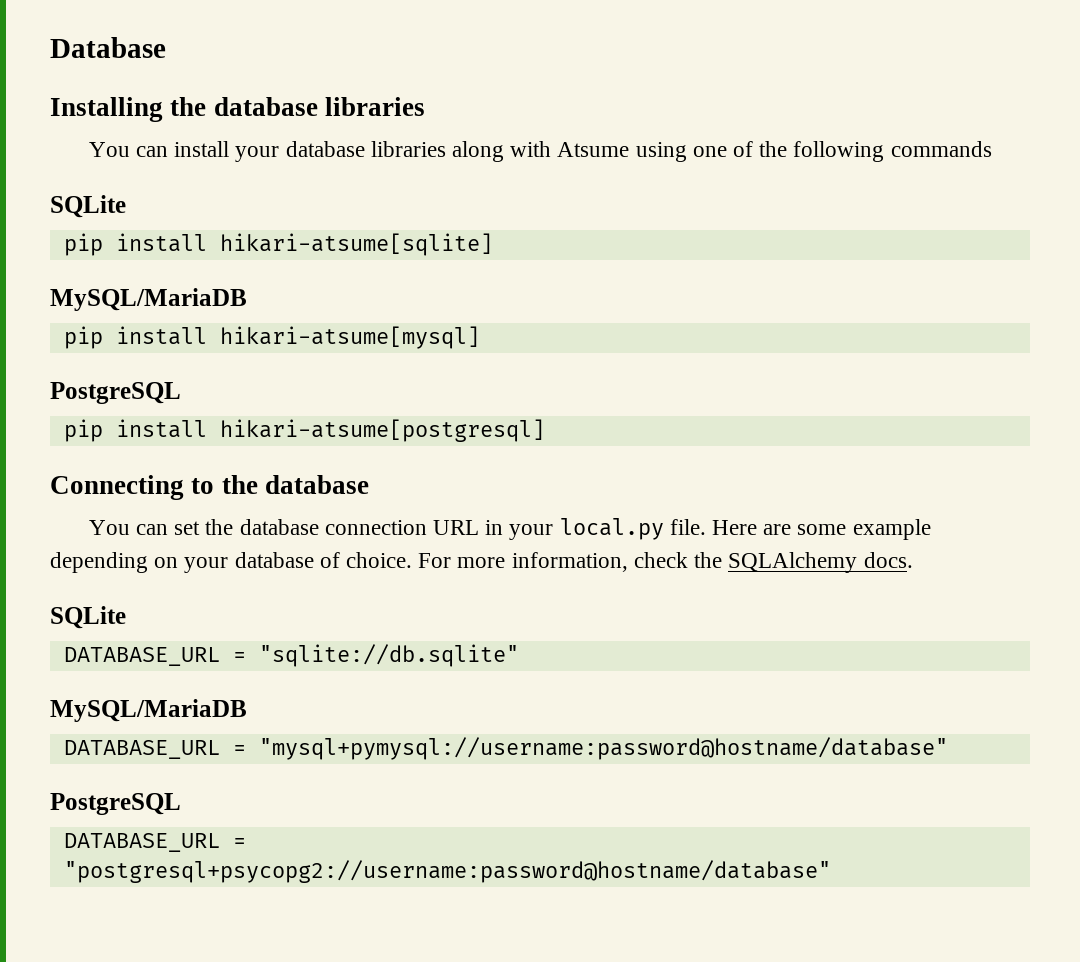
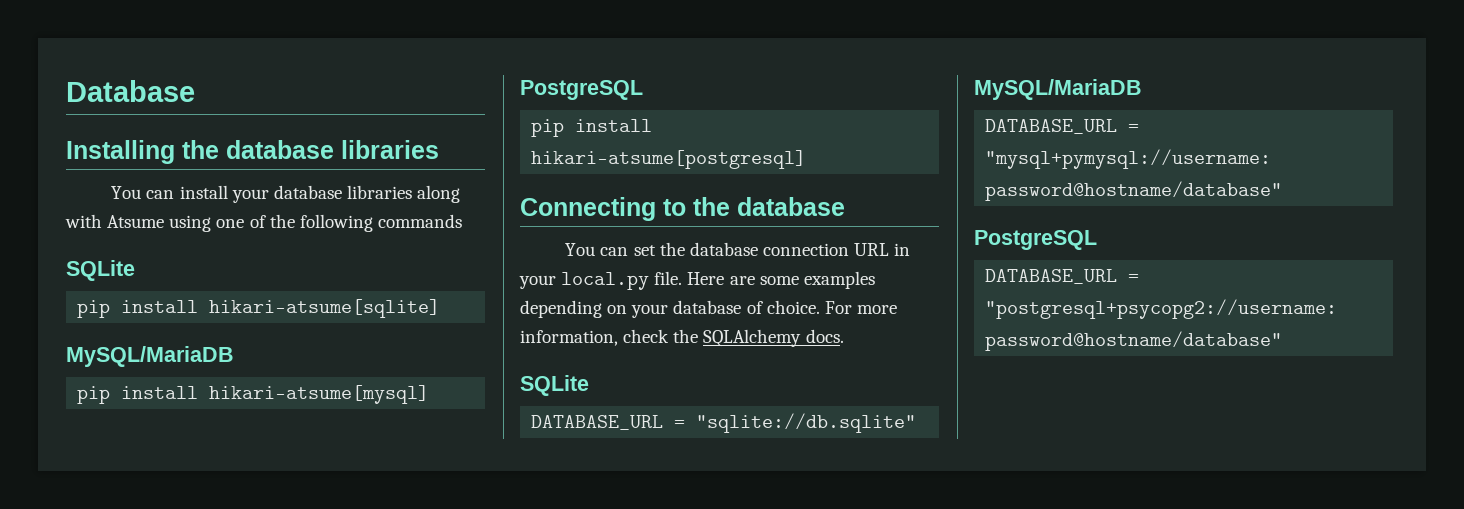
- Here are some example depending on your database of choice.
+ Here are some examples depending on your database of choice.

